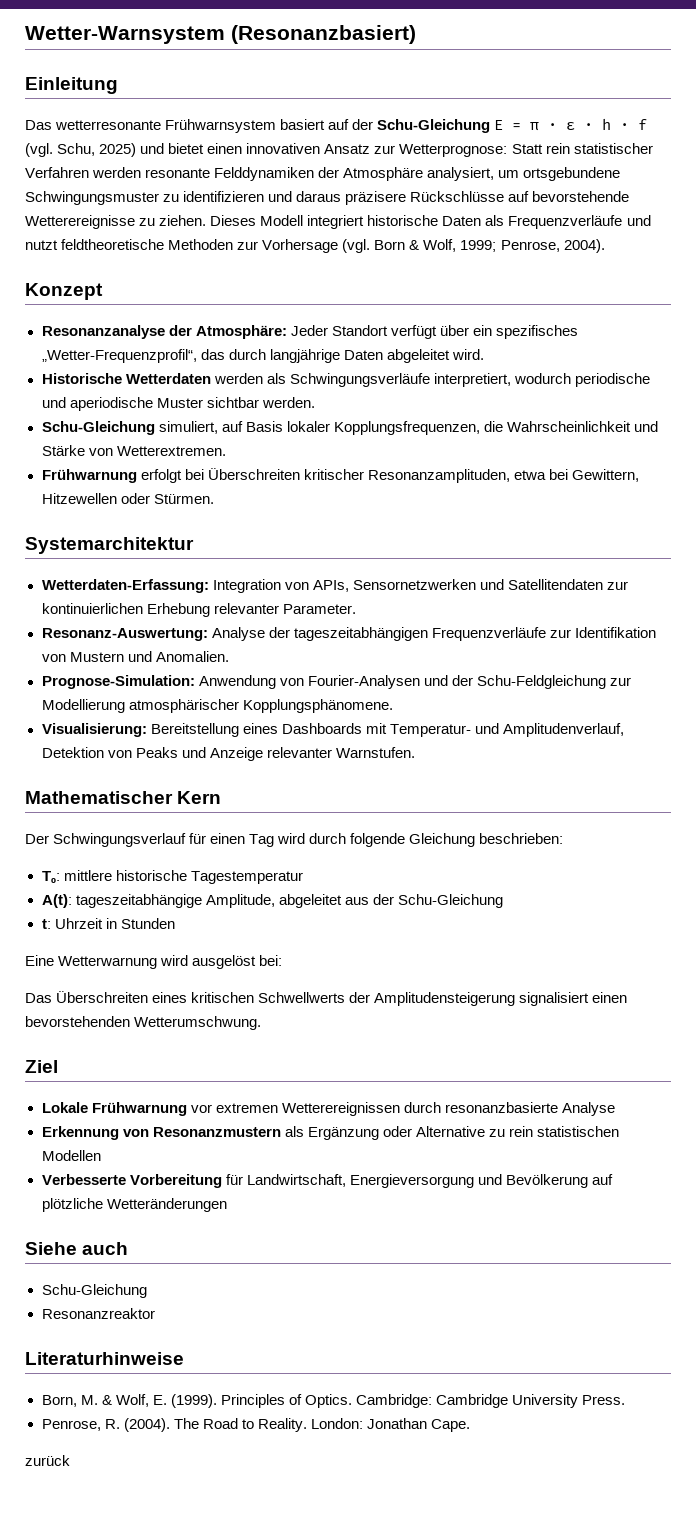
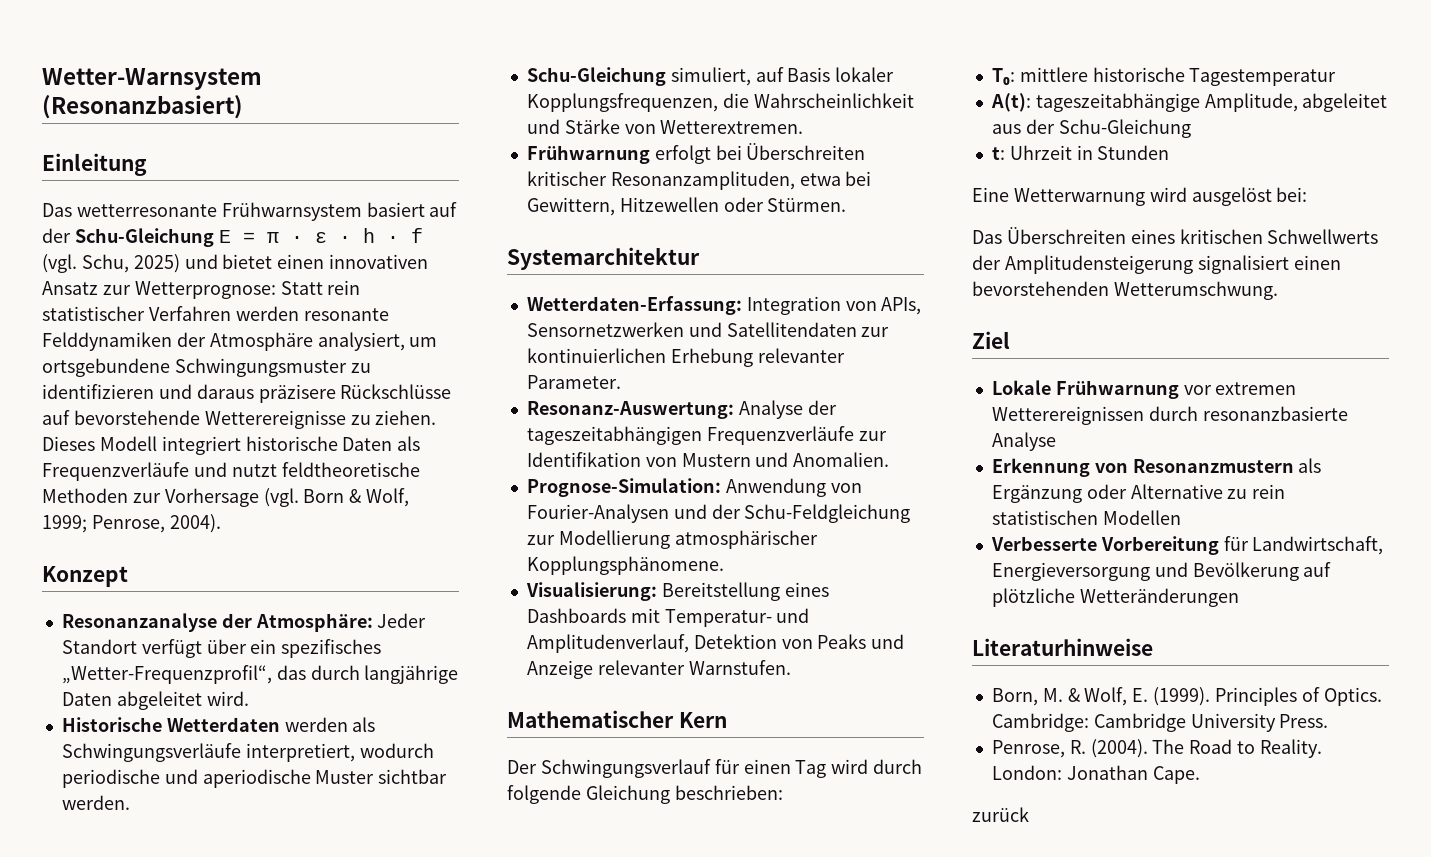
- Siehe auch
- Schu-Gleichung
- Resonanzreaktor

